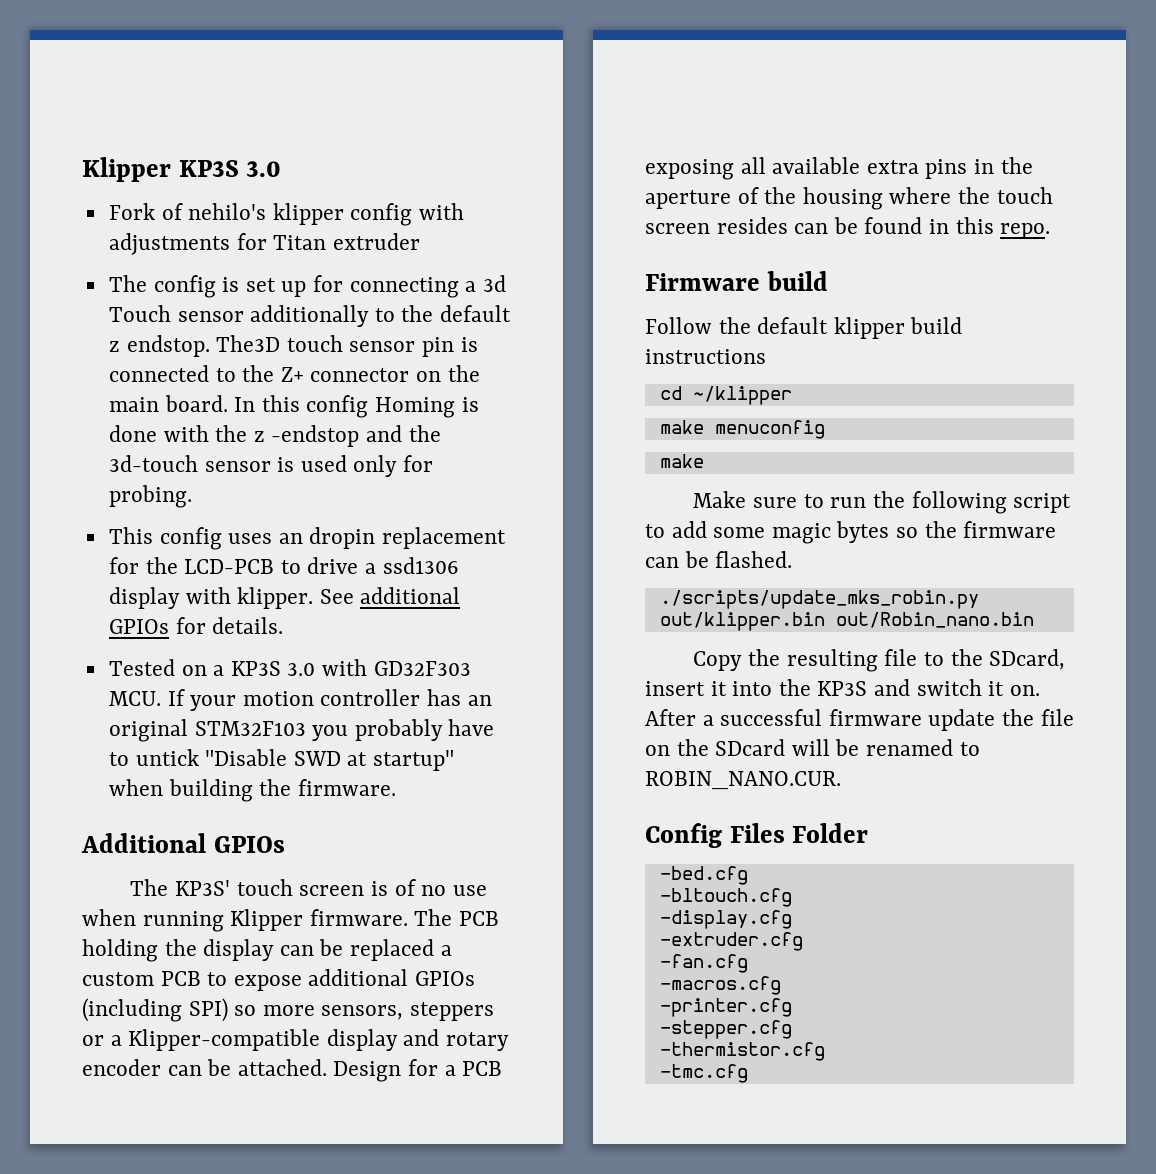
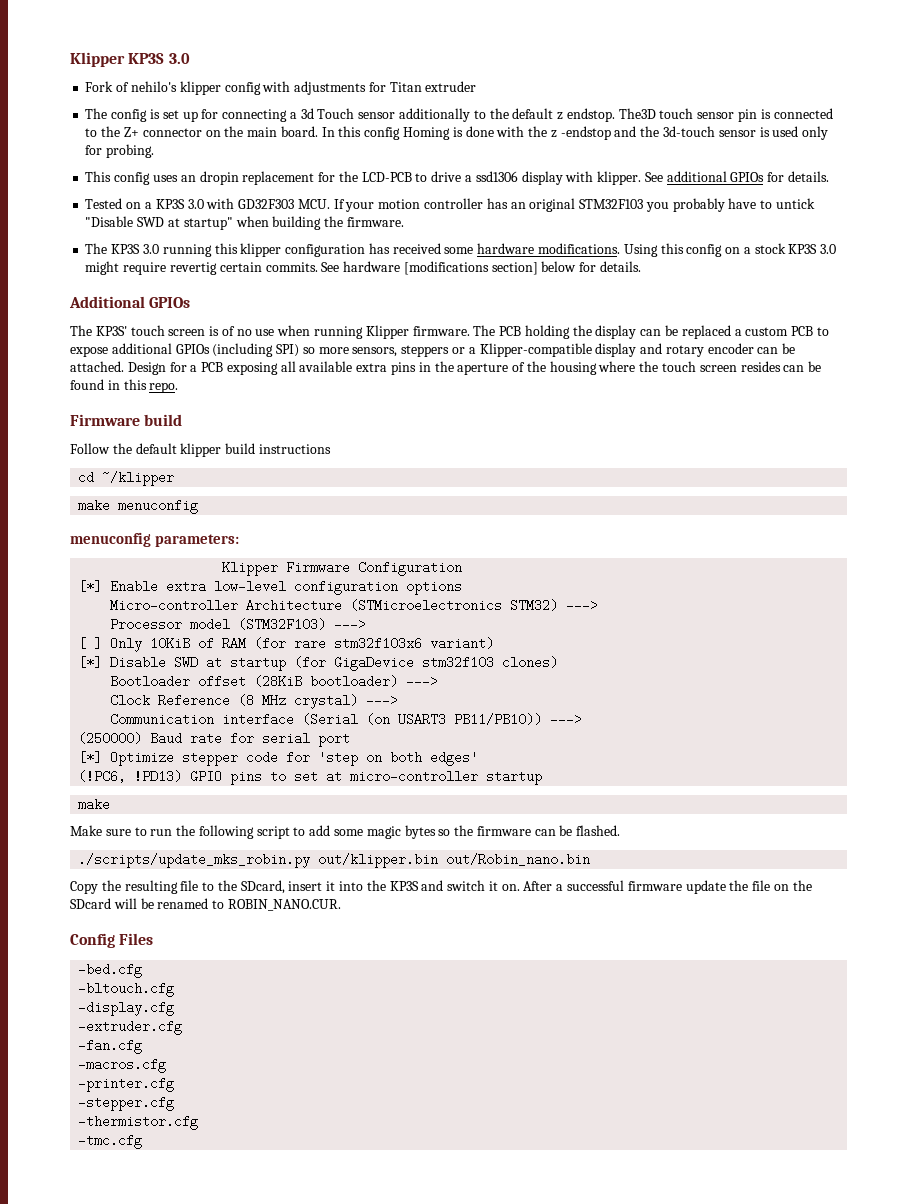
+ The KP3S 3.0 running this klipper configuration has received some hardware modifications. Using this config on a stock KP3S 3.0 might require revertig certain commits. See hardware [modifications section] below for details.
+ menuconfig parameters:
+ Klipper Firmware Configuration
+ [*] Enable extra low-level configuration options
+ Micro-controller Architecture (STMicroelectronics STM32) --->
+ Processor model (STM32F103) --->
+ [ ] Only 10KiB of RAM (for rare stm32f103x6 variant)
+ [*] Disable SWD at startup (for GigaDevice stm32f103 clones)
+ Bootloader offset (28KiB bootloader) --->
+ Clock Reference (8 MHz crystal) --->
+ Communication interface (Serial (on USART3 PB11/PB10)) --->
+ (250000) Baud rate for serial port
+ [*] Optimize stepper code for 'step on both edges'
+ (!PC6, !PD13) GPIO pins to set at micro-controller startup
- Config Files Folder
+ Config Files

